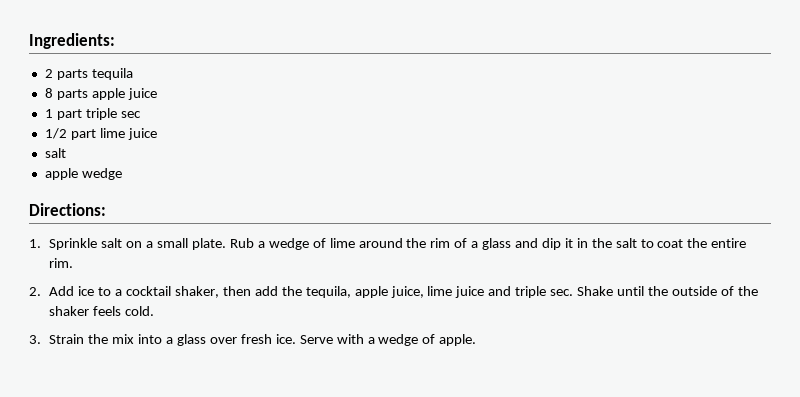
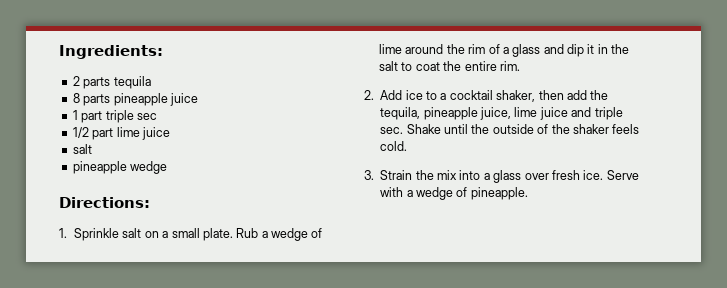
- 8 parts apple juice
+ 8 parts pineapple juice
- apple wedge
+ pineapple wedge
- 2. Add ice to a cocktail shaker, then add the tequila, apple juice, lime juice and triple sec. Shake until the outside of the shaker feels cold.
+ 2. Add ice to a cocktail shaker, then add the tequila, pineapple juice, lime juice and triple sec. Shake until the outside of the shaker feels cold.
- Serve with a wedge of apple.
+ Serve with a wedge of pineapple.

